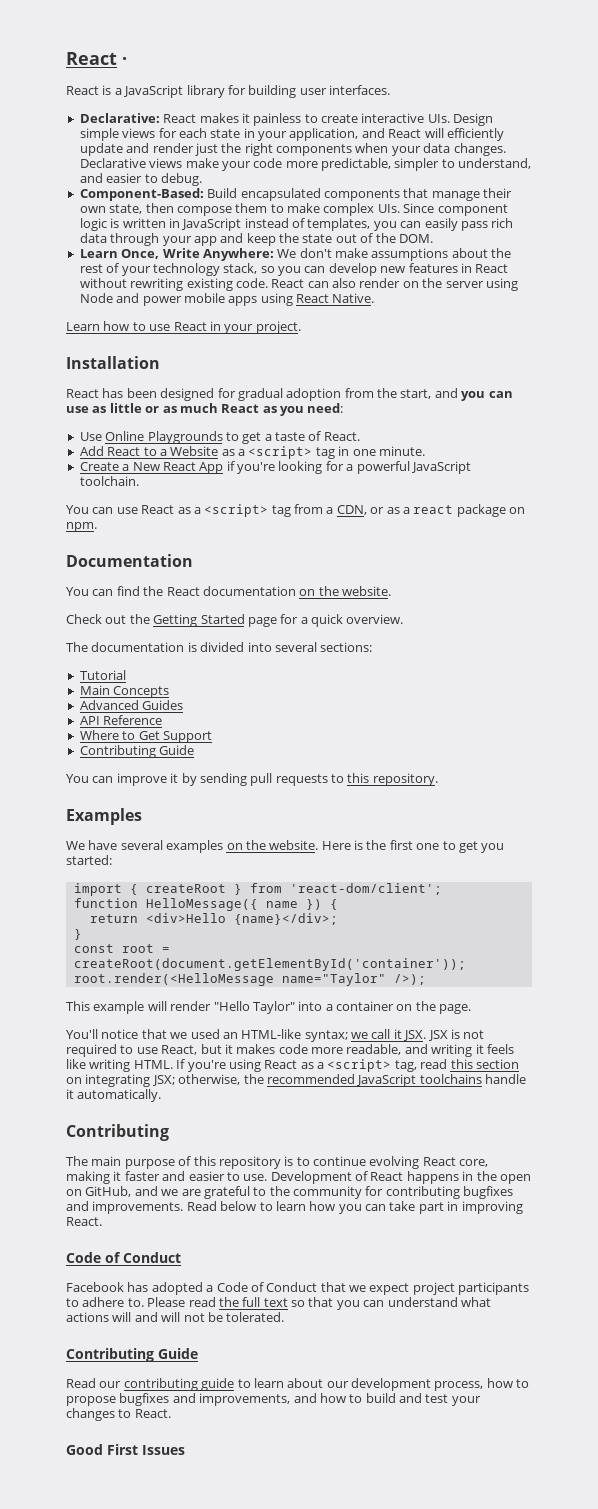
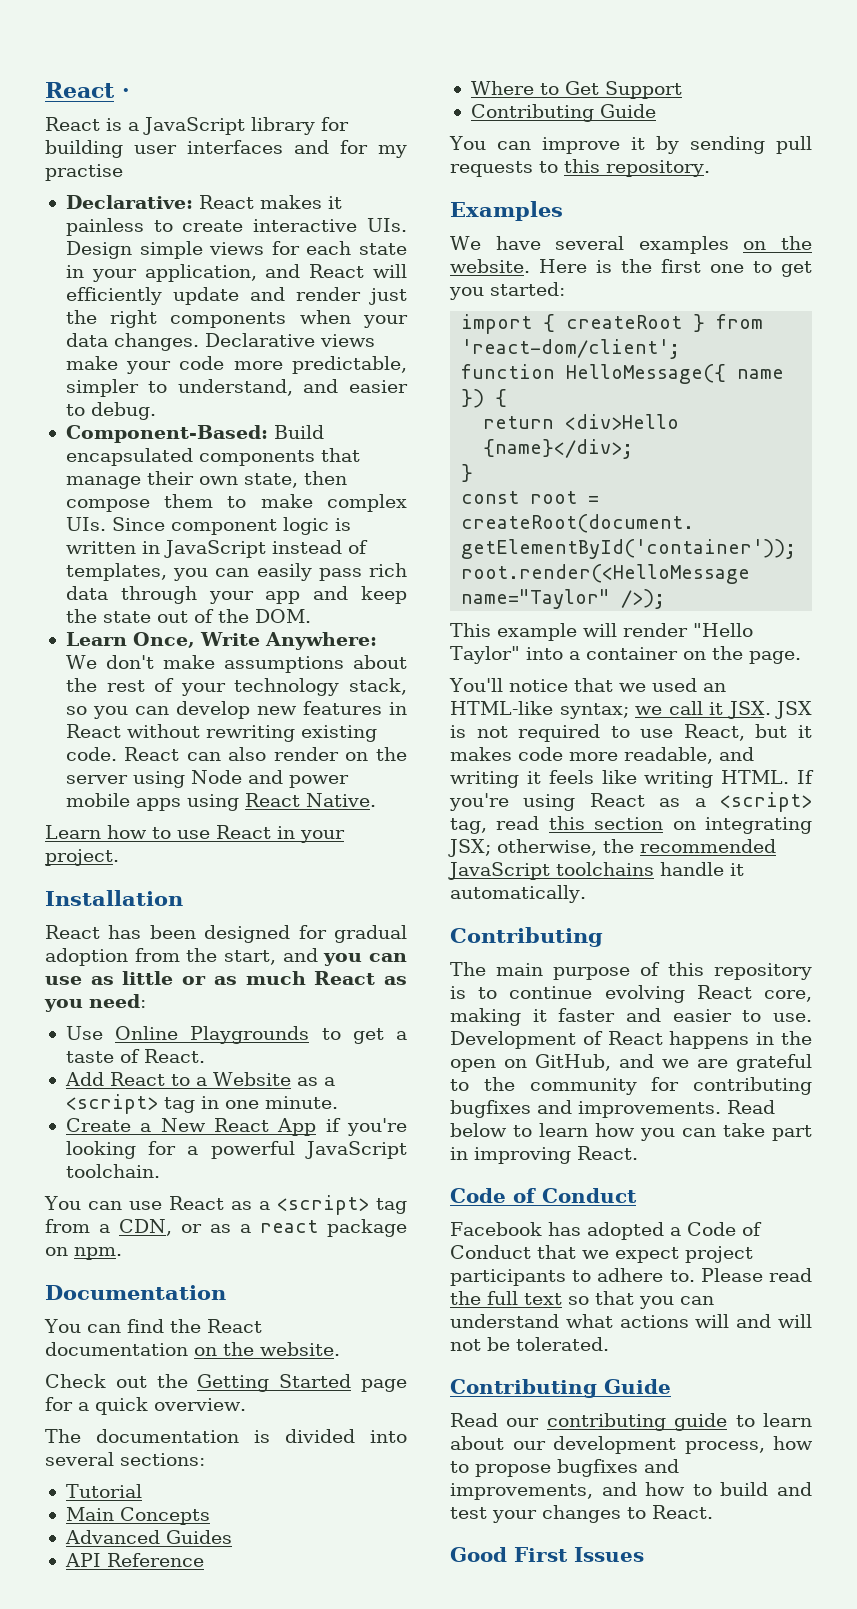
- React is a JavaScript library for building user interfaces.
+ React is a JavaScript library for building user interfaces and for my practise

